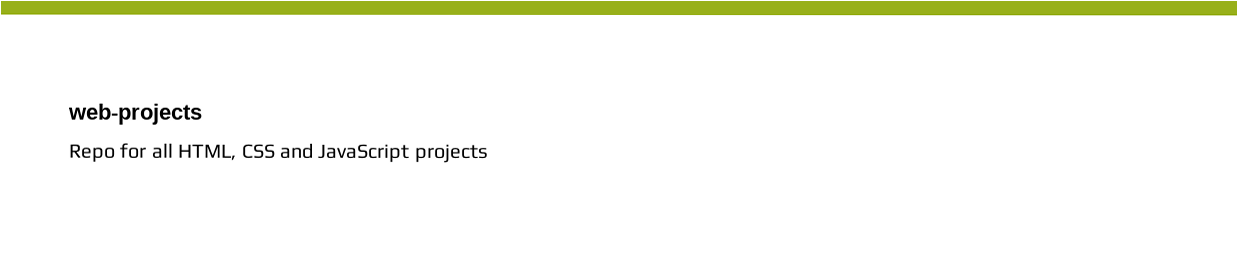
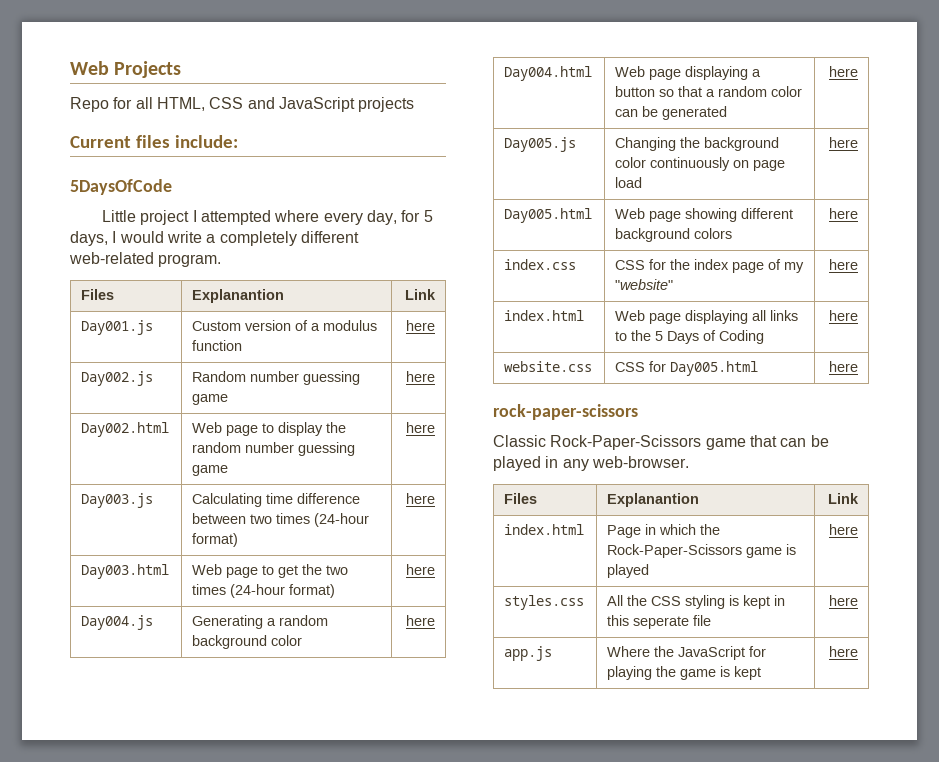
- web-projects
+ Web Projects
+ Current files include:
+ 5DaysOfCode
+ Little project I attempted where every day, for 5 days, I would write a completely different web-related program.
+ Files | Explanantion | Link
+ Day001.js | Custom version of a modulus function | here
+ Day002.js | Random number guessing game | here
+ Day002.html | Web page to display the random number guessing game | here
+ Day003.js | Calculating time difference between two times (24-hour format) | here
+ Day003.html | Web page to get the two times (24-hour format) | here
+ Day004.js | Generating a random background color | here
+ Day004.html | Web page displaying a button so that a random color can be generated | here
+ Day005.js | Changing the background color continuously on page load | here
+ Day005.html | Web page showing different background colors | here
+ index.css | CSS for the index page of my "website" | here
+ index.html | Web page displaying all links to the 5 Days of Coding | here
+ website.css | CSS for Day005.html | here
+ rock-paper-scissors
+ Classic Rock-Paper-Scissors game that can be played in any web-browser.
+ Files | Explanantion | Link
+ index.html | Page in which the Rock-Paper-Scissors game is played | here
+ styles.css | All the CSS styling is kept in this seperate file | here
+ app.js | Where the JavaScript for playing the game is kept | here

